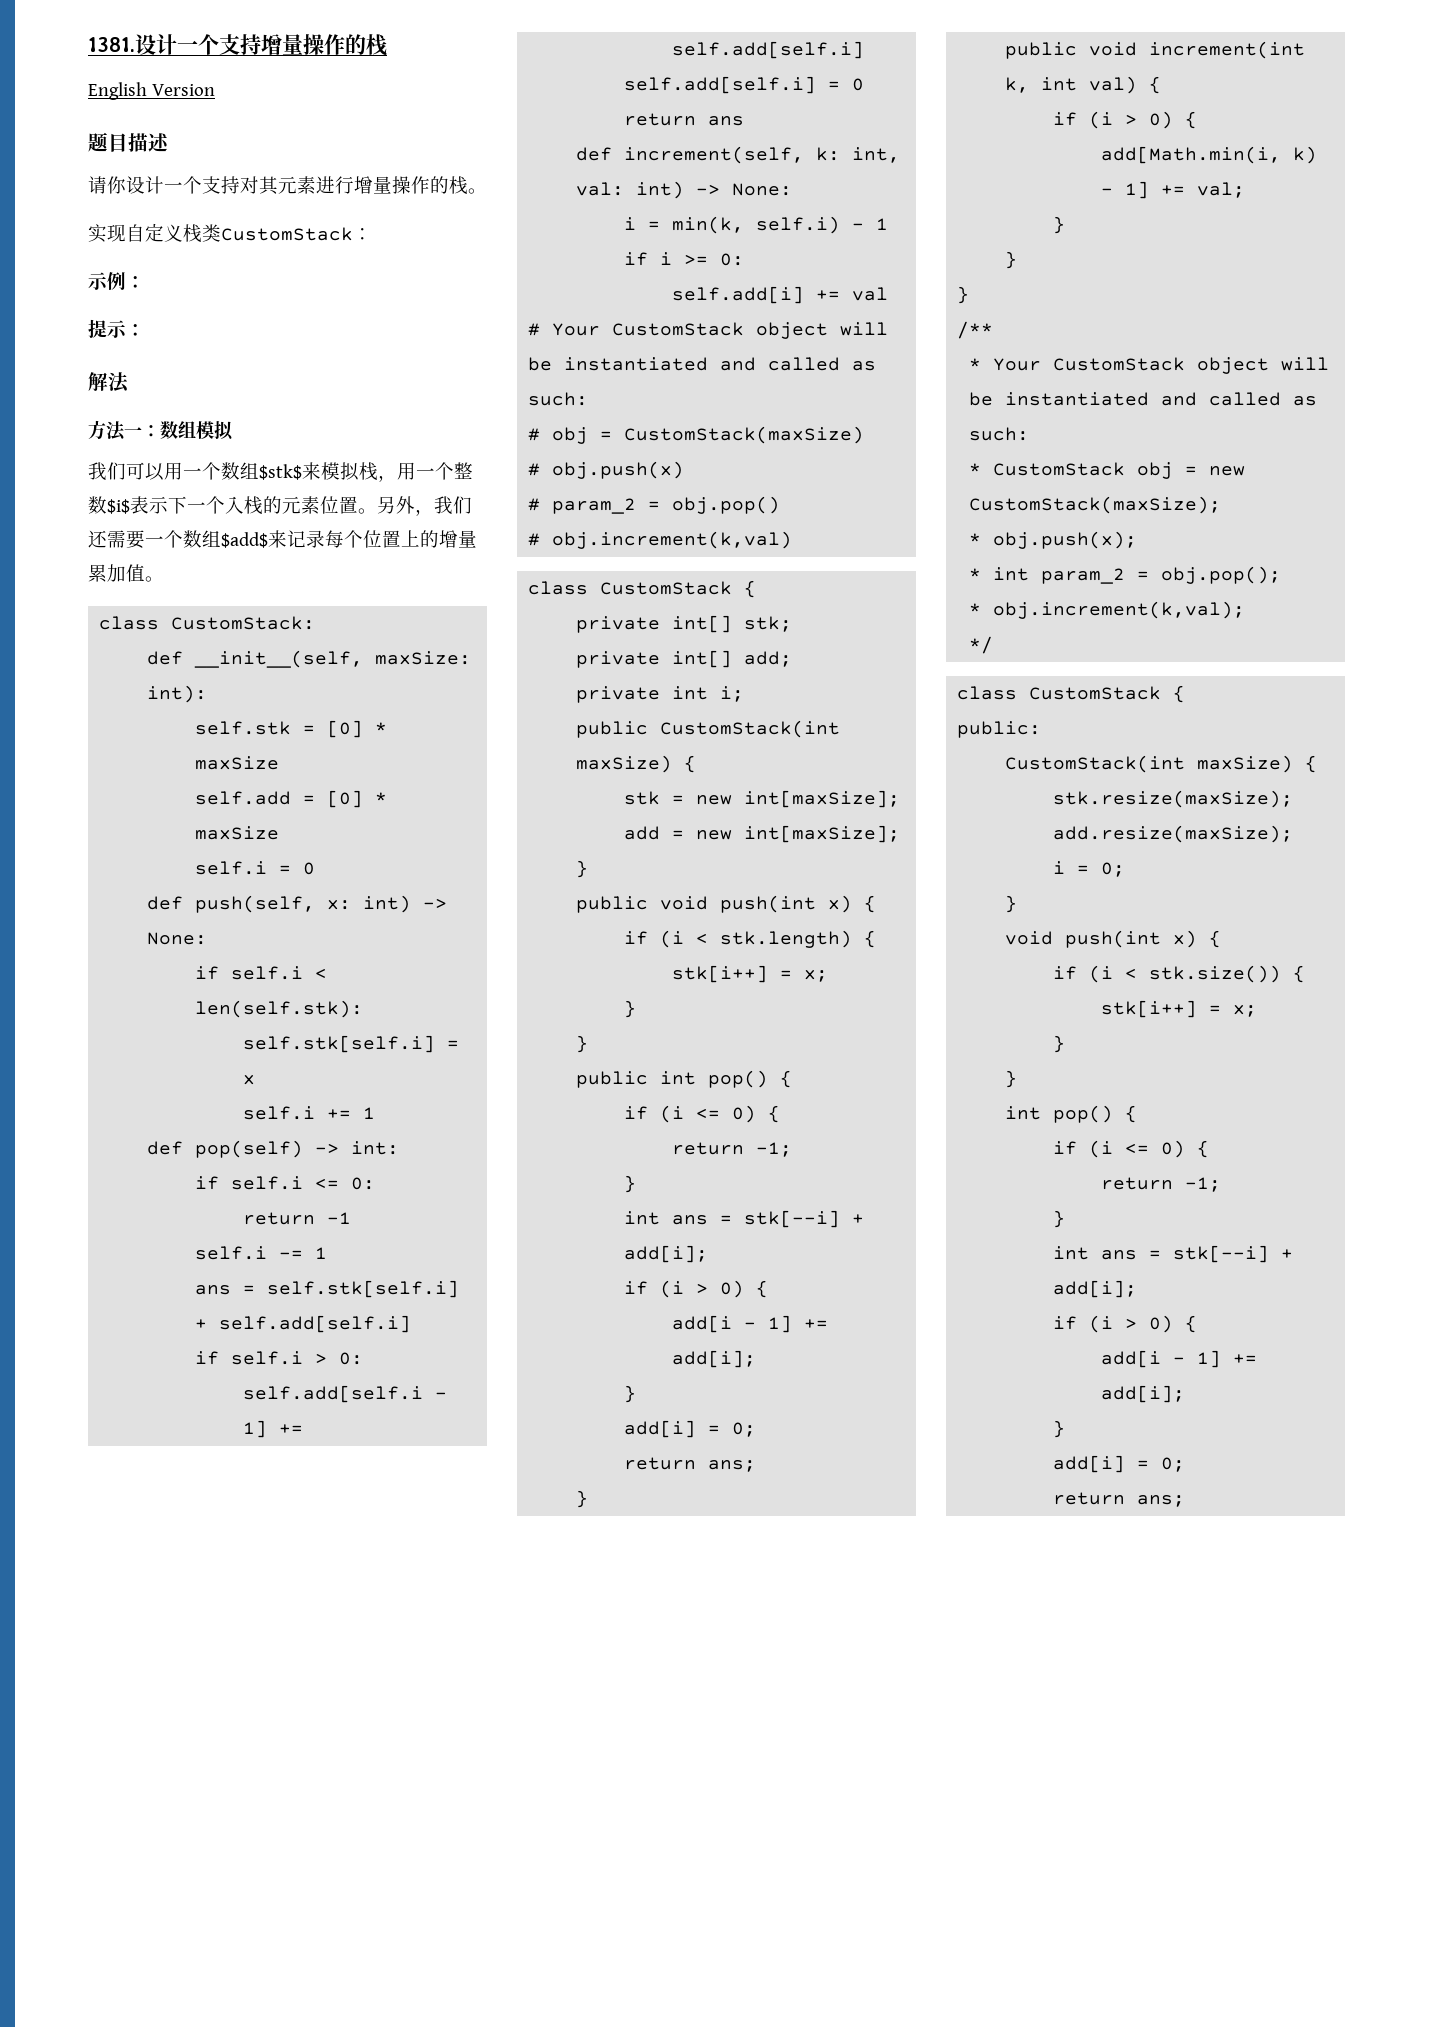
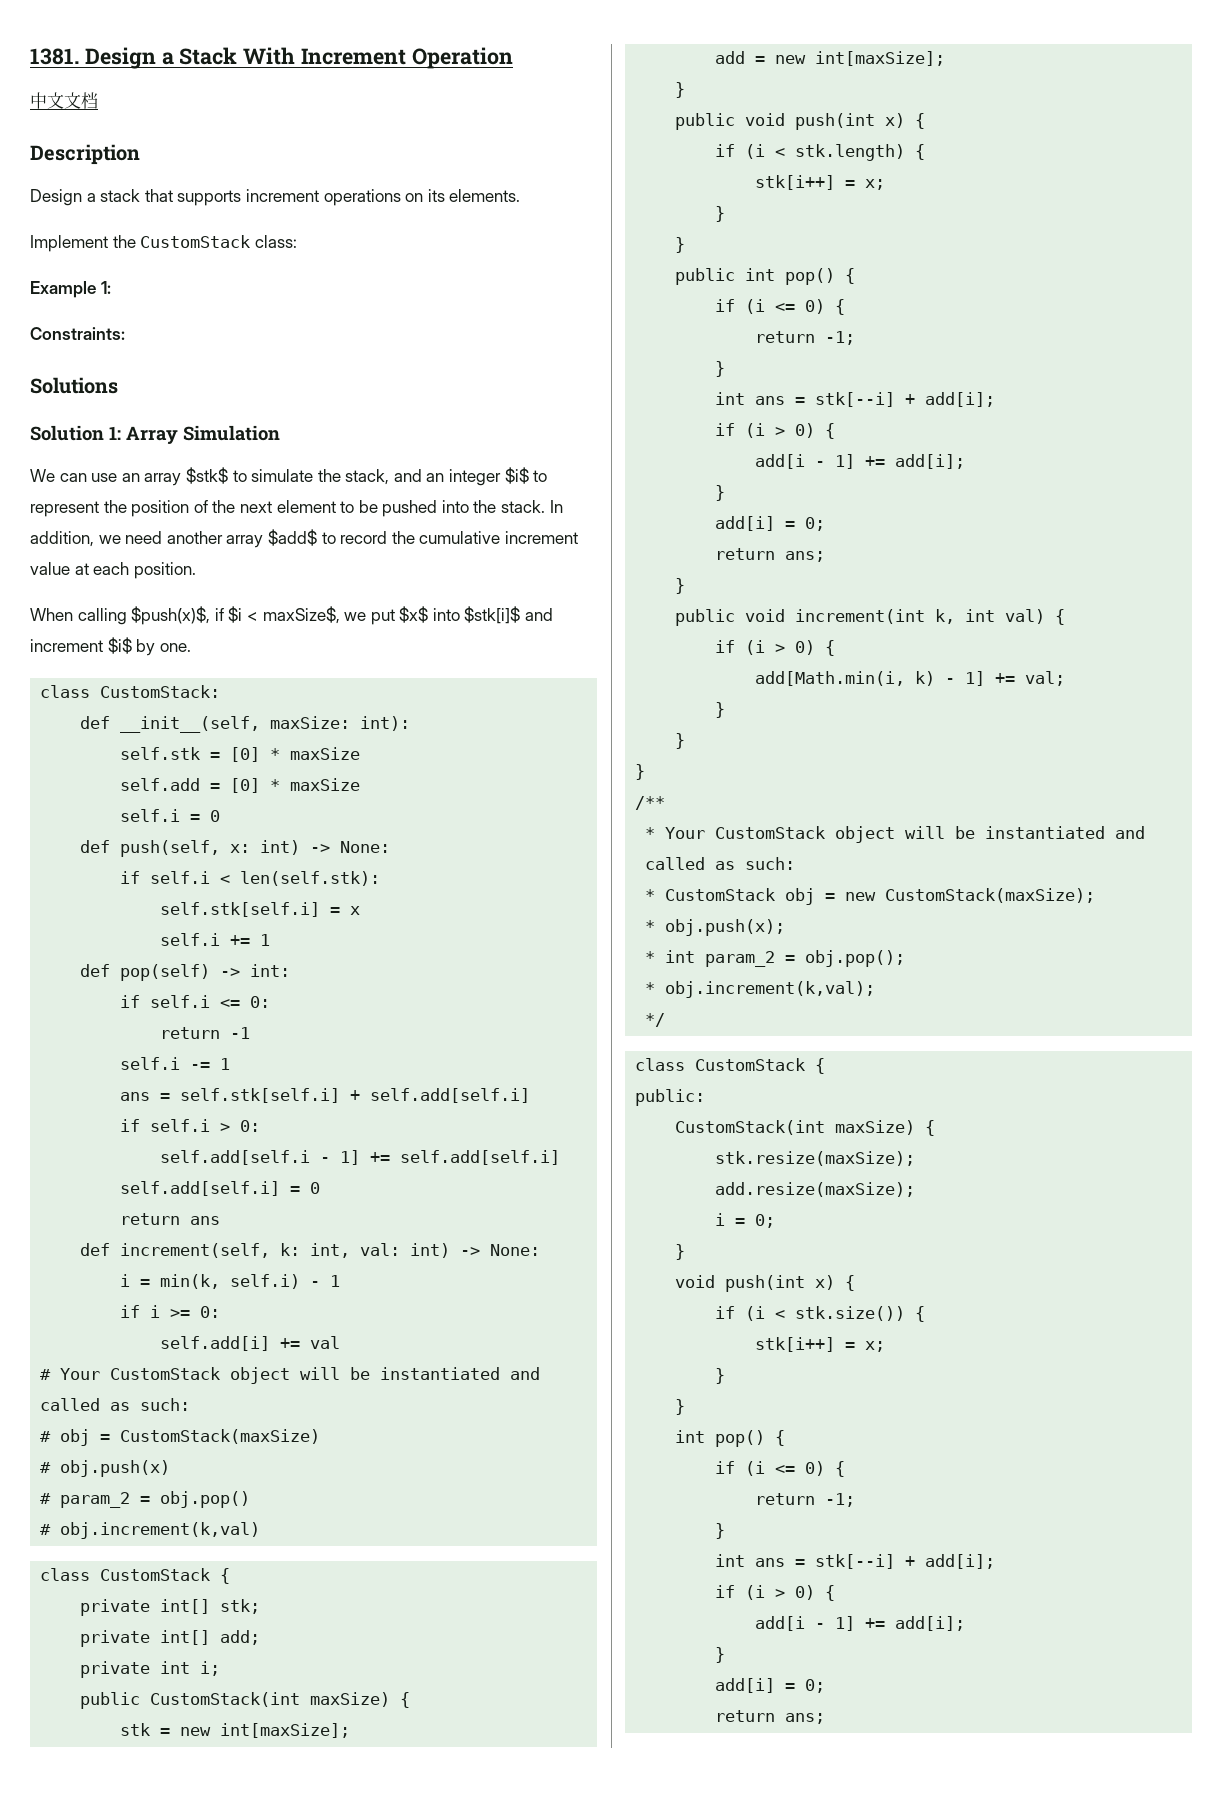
- 设计一个支持增量操作的栈
- English Version
- 题目描述
- 请你设计一个支持对其元素进行增量操作的栈。
- 实现自定义栈类CustomStack：
- 示例：
- 提示：
- 解法
- 方法一：数组模拟
- 我们可以用一个数组$stk$来模拟栈，用一个整数$i$表示下一个入栈的元素位置。另外，我们还需要一个数组$add$来记录每个位置上的增量累加值。
+ Design a Stack With Increment Operation
+ 中文文档
+ Description
+ Design a stack that supports increment operations on its elements.
+ Implement the CustomStack class:
+ Example 1:
+ Constraints:
+ Solutions
+ Solution 1: Array Simulation
+ We can use an array $stk$ to simulate the stack, and an integer $i$ to represent the position of the next element to be pushed into the stack. In addition, we need another array $add$ to record the cumulative increment value at each position.
+ When calling $push(x)$, if $i < maxSize$, we put $x$ into $stk[i]$ and increment $i$ by one.

